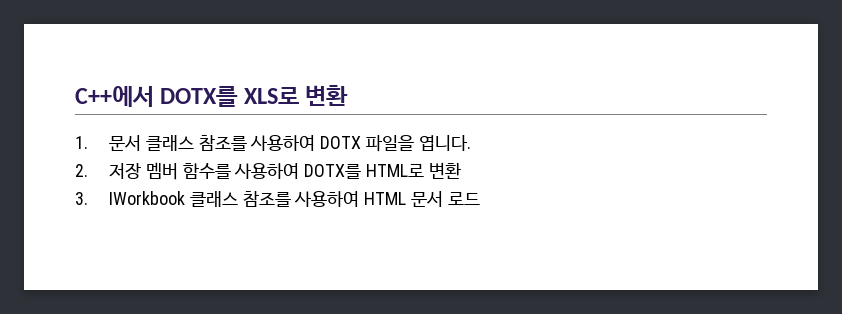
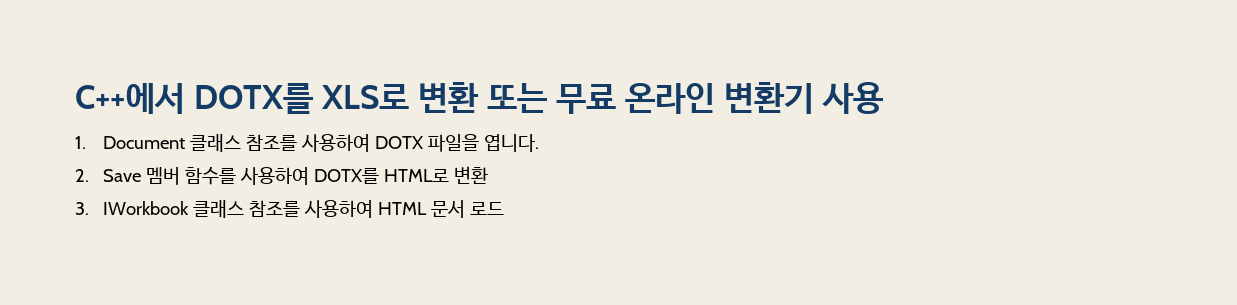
- C++에서 DOTX를 XLS로 변환
+ C++에서 DOTX를 XLS로 변환 또는 무료 온라인 변환기 사용
- 1. 문서 클래스 참조를 사용하여 DOTX 파일을 엽니다.
+ 1. Document 클래스 참조를 사용하여 DOTX 파일을 엽니다.
- 2. 저장 멤버 함수를 사용하여 DOTX를 HTML로 변환
+ 2. Save 멤버 함수를 사용하여 DOTX를 HTML로 변환

